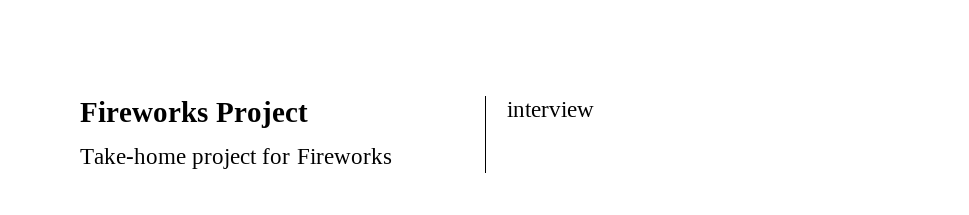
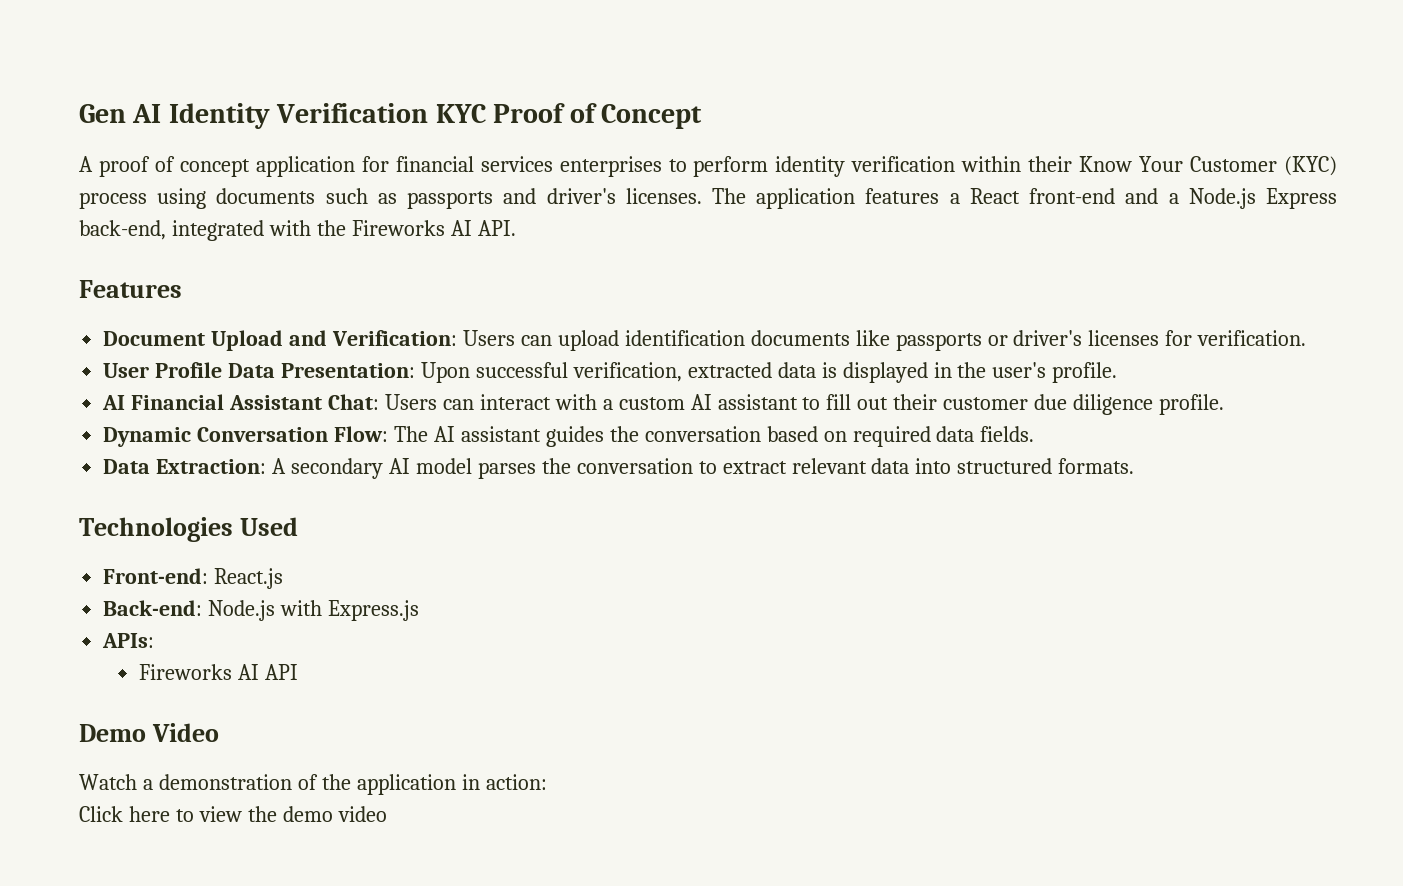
- Fireworks Project
- Take-home project for Fireworks interview
+ Gen AI Identity Verification KYC Proof of Concept
+ A proof of concept application for financial services enterprises to perform identity verification within their Know Your Customer (KYC) process using documents such as passports and driver's licenses. The application features a React front-end and a Node.js Express back-end, integrated with the Fireworks AI API.
+ Features
+ Document Upload and Verification: Users can upload identification documents like passports or driver's licenses for verification.
+ User Profile Data Presentation: Upon successful verification, extracted data is displayed in the user's profile.
+ AI Financial Assistant Chat: Users can interact with a custom AI assistant to fill out their customer due diligence profile.
+ Dynamic Conversation Flow: The AI assistant guides the conversation based on required data fields.
+ Data Extraction: A secondary AI model parses the conversation to extract relevant data into structured formats.
+ Technologies Used
+ Front-end: React.js
+ Back-end: Node.js with Express.js
+ APIs:
+ Fireworks AI API
+ Demo Video
+ Watch a demonstration of the application in action:
+ Click here to view the demo video

